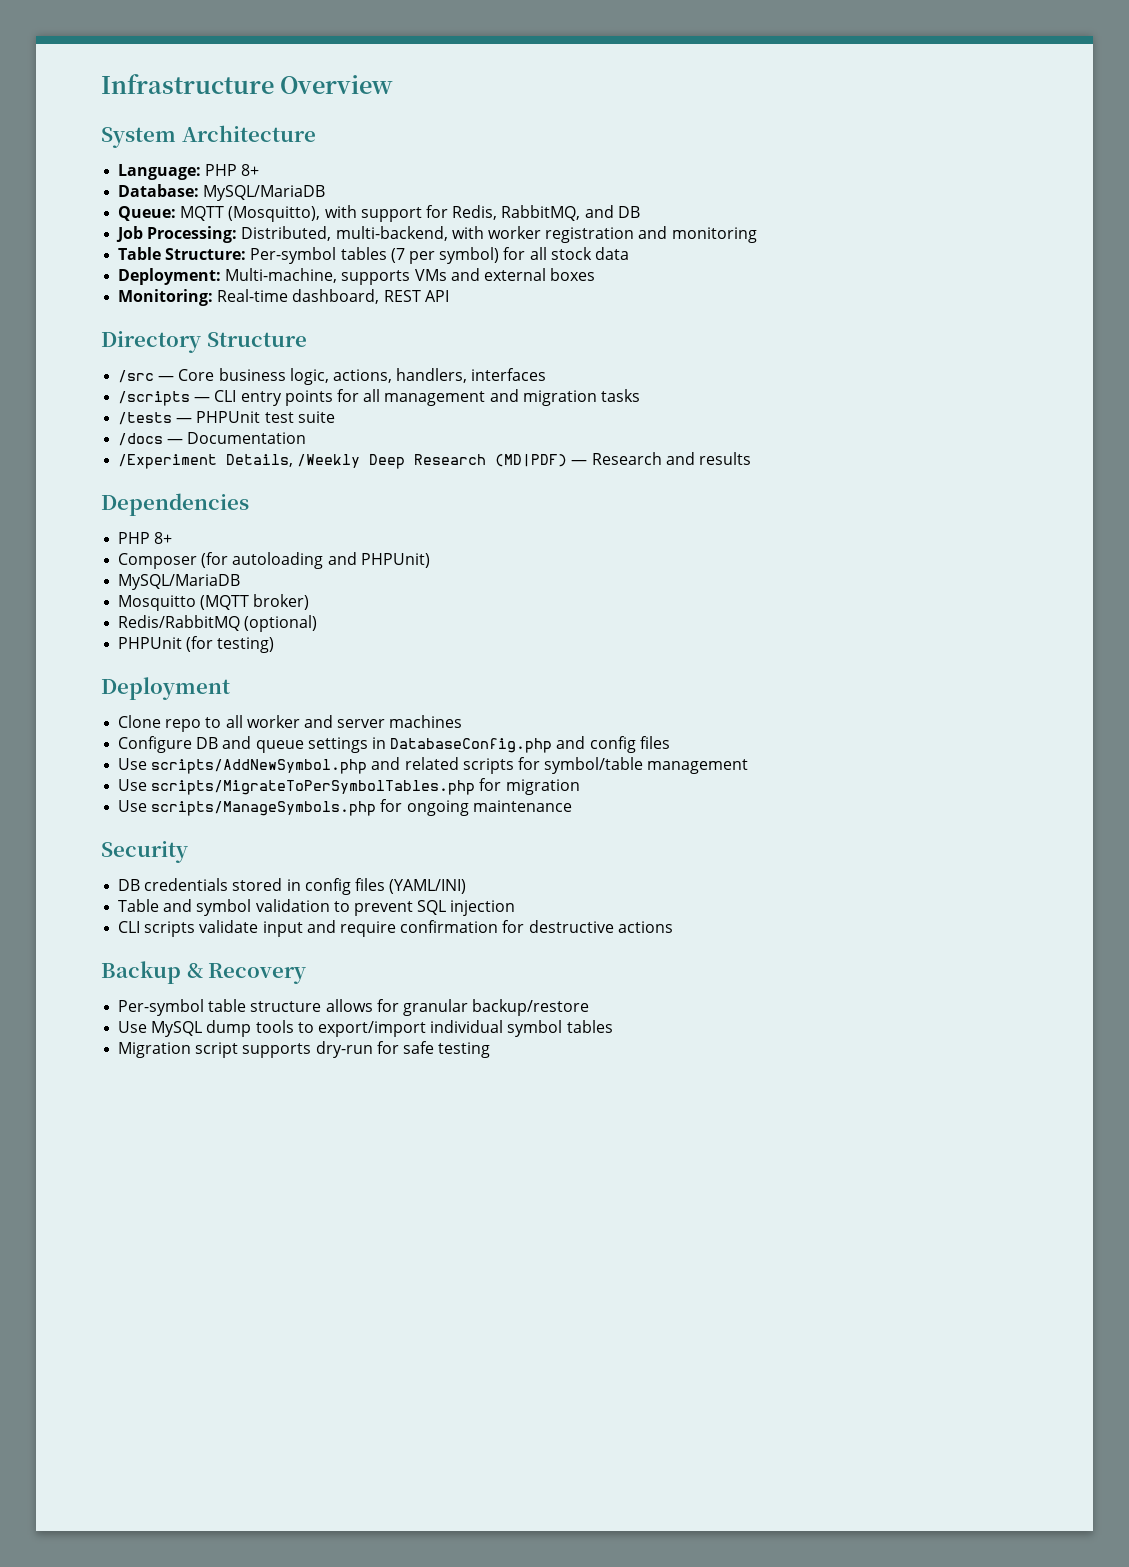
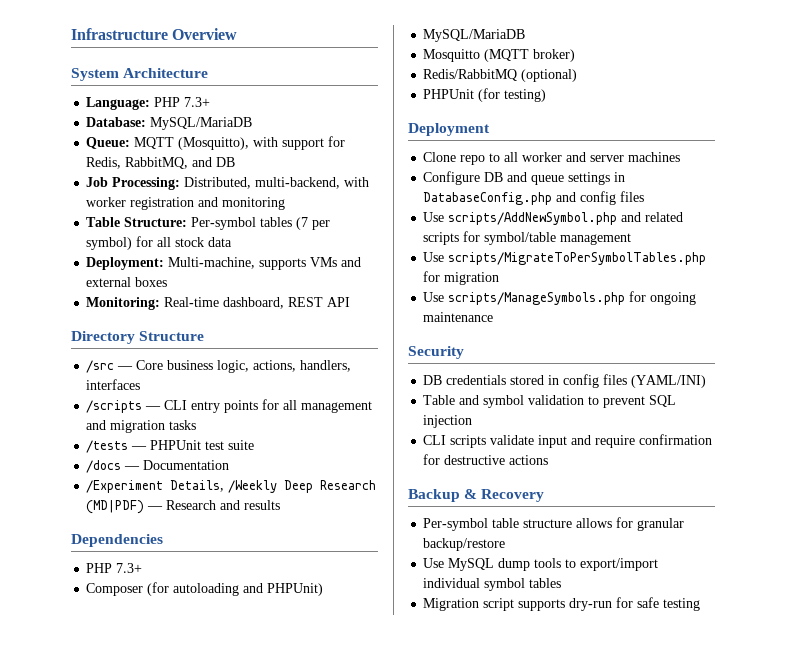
- Language: PHP 8+
+ Language: PHP 7.3+
  Dependencies
- PHP 8+
+ PHP 7.3+

